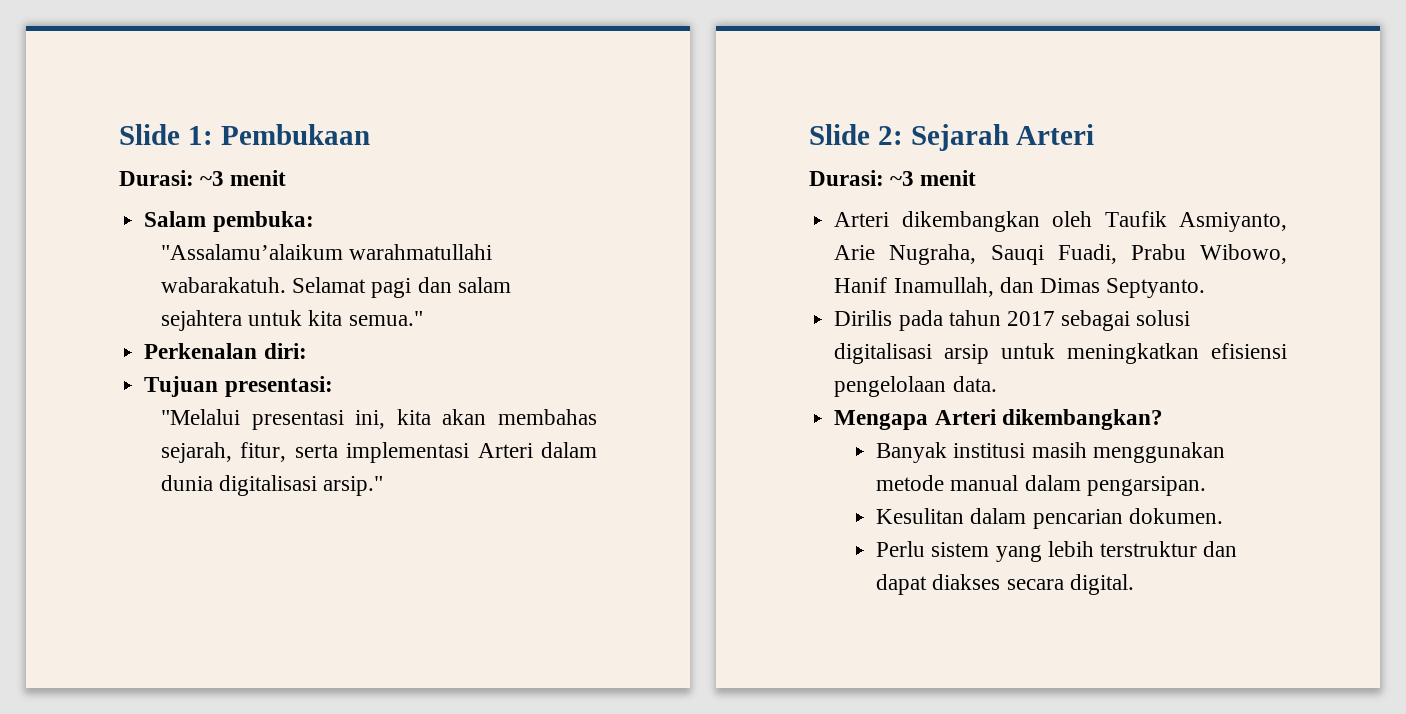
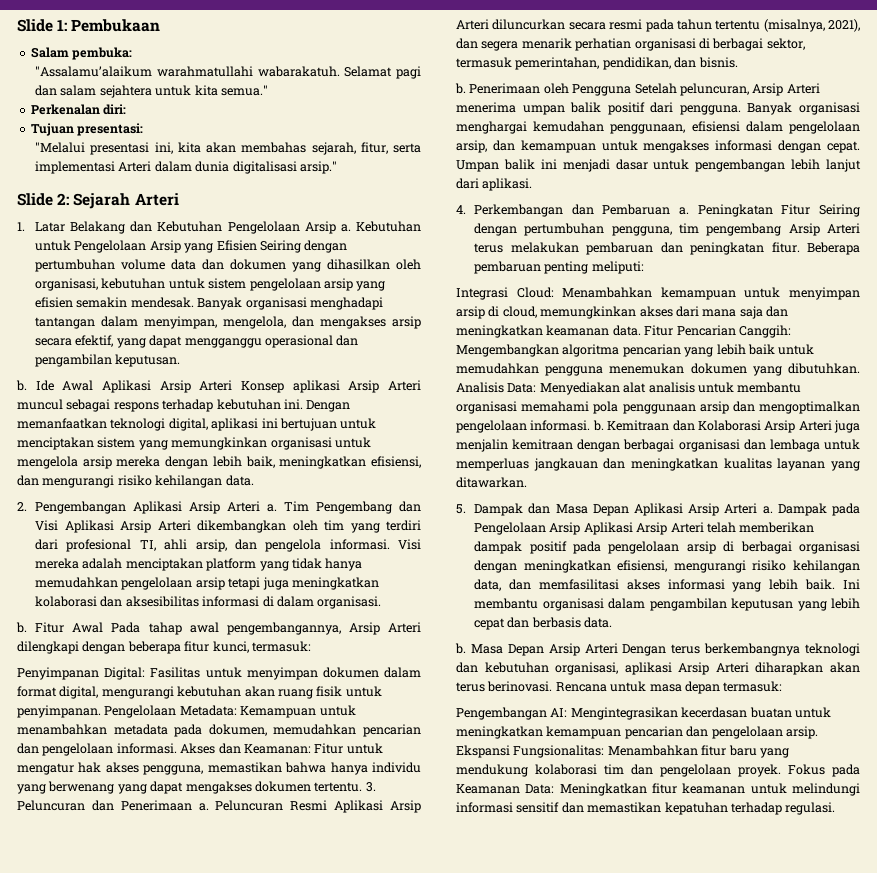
  Slide 1: Pembukaan
- Durasi: ~3 menit
  Slide 2: Sejarah Arteri
- Durasi: ~3 menit
- Arteri dikembangkan oleh Taufik Asmiyanto, Arie Nugraha, Sauqi Fuadi, Prabu Wibowo, Hanif Inamullah, dan Dimas Septyanto.
- Dirilis pada tahun 2017 sebagai solusi digitalisasi arsip untuk meningkatkan efisiensi pengelolaan data.
- Mengapa Arteri dikembangkan?
- Banyak institusi masih menggunakan metode manual dalam pengarsipan.
- Kesulitan dalam pencarian dokumen.
- Perlu sistem yang lebih terstruktur dan dapat diakses secara digital.
+ 1. Latar Belakang dan Kebutuhan Pengelolaan Arsip a. Kebutuhan untuk Pengelolaan Arsip yang Efisien Seiring dengan pertumbuhan volume data dan dokumen yang dihasilkan oleh organisasi, kebutuhan untuk sistem pengelolaan arsip yang efisien semakin mendesak. Banyak organisasi menghadapi tantangan dalam menyimpan, mengelola, dan mengakses arsip secara efektif, yang dapat mengganggu operasional dan pengambilan keputusan.
+ b. Ide Awal Aplikasi Arsip Arteri Konsep aplikasi Arsip Arteri muncul sebagai respons terhadap kebutuhan ini. Dengan memanfaatkan teknologi digital, aplikasi ini bertujuan untuk menciptakan sistem yang memungkinkan organisasi untuk mengelola arsip mereka dengan lebih baik, meningkatkan efisiensi, dan mengurangi risiko kehilangan data.
+ 2. Pengembangan Aplikasi Arsip Arteri a. Tim Pengembang dan Visi Aplikasi Arsip Arteri dikembangkan oleh tim yang terdiri dari profesional TI, ahli arsip, dan pengelola informasi. Visi mereka adalah menciptakan platform yang tidak hanya memudahkan pengelolaan arsip tetapi juga meningkatkan kolaborasi dan aksesibilitas informasi di dalam organisasi.
+ b. Fitur Awal Pada tahap awal pengembangannya, Arsip Arteri dilengkapi dengan beberapa fitur kunci, termasuk:
+ Penyimpanan Digital: Fasilitas untuk menyimpan dokumen dalam format digital, mengurangi kebutuhan akan ruang fisik untuk penyimpanan. Pengelolaan Metadata: Kemampuan untuk menambahkan metadata pada dokumen, memudahkan pencarian dan pengelolaan informasi. Akses dan Keamanan: Fitur untuk mengatur hak akses pengguna, memastikan bahwa hanya individu yang berwenang yang dapat mengakses dokumen tertentu. 3. Peluncuran dan Penerimaan a. Peluncuran Resmi Aplikasi Arsip Arteri diluncurkan secara resmi pada tahun tertentu (misalnya, 2021), dan segera menarik perhatian organisasi di berbagai sektor, termasuk pemerintahan, pendidikan, dan bisnis.
+ b. Penerimaan oleh Pengguna Setelah peluncuran, Arsip Arteri menerima umpan balik positif dari pengguna. Banyak organisasi menghargai kemudahan penggunaan, efisiensi dalam pengelolaan arsip, dan kemampuan untuk mengakses informasi dengan cepat. Umpan balik ini menjadi dasar untuk pengembangan lebih lanjut dari aplikasi.
+ 4. Perkembangan dan Pembaruan a. Peningkatan Fitur Seiring dengan pertumbuhan pengguna, tim pengembang Arsip Arteri terus melakukan pembaruan dan peningkatan fitur. Beberapa pembaruan penting meliputi:
+ Integrasi Cloud: Menambahkan kemampuan untuk menyimpan arsip di cloud, memungkinkan akses dari mana saja dan meningkatkan keamanan data. Fitur Pencarian Canggih: Mengembangkan algoritma pencarian yang lebih baik untuk memudahkan pengguna menemukan dokumen yang dibutuhkan. Analisis Data: Menyediakan alat analisis untuk membantu organisasi memahami pola penggunaan arsip dan mengoptimalkan pengelolaan informasi. b. Kemitraan dan Kolaborasi Arsip Arteri juga menjalin kemitraan dengan berbagai organisasi dan lembaga untuk memperluas jangkauan dan meningkatkan kualitas layanan yang ditawarkan.
+ 5. Dampak dan Masa Depan Aplikasi Arsip Arteri a. Dampak pada Pengelolaan Arsip Aplikasi Arsip Arteri telah memberikan dampak positif pada pengelolaan arsip di berbagai organisasi dengan meningkatkan efisiensi, mengurangi risiko kehilangan data, dan memfasilitasi akses informasi yang lebih baik. Ini membantu organisasi dalam pengambilan keputusan yang lebih cepat dan berbasis data.
+ b. Masa Depan Arsip Arteri Dengan terus berkembangnya teknologi dan kebutuhan organisasi, aplikasi Arsip Arteri diharapkan akan terus berinovasi. Rencana untuk masa depan termasuk:
+ Pengembangan AI: Mengintegrasikan kecerdasan buatan untuk meningkatkan kemampuan pencarian dan pengelolaan arsip. Ekspansi Fungsionalitas: Menambahkan fitur baru yang mendukung kolaborasi tim dan pengelolaan proyek. Fokus pada Keamanan Data: Meningkatkan fitur keamanan untuk melindungi informasi sensitif dan memastikan kepatuhan terhadap regulasi.

